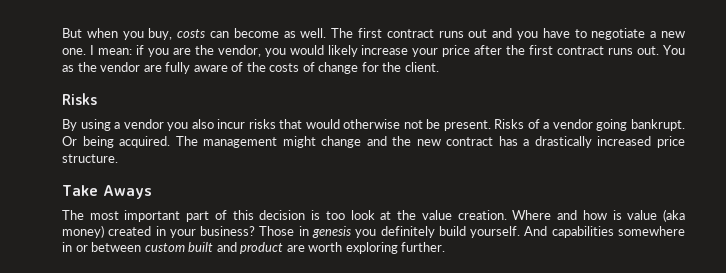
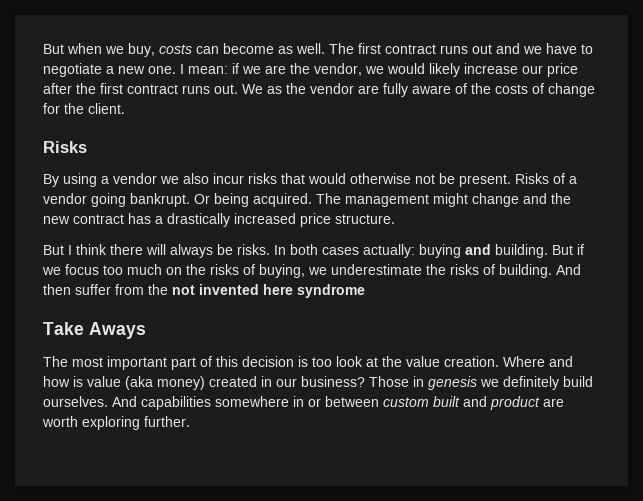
- But when you buy, costs can become as well.
+ But when we buy, costs can become as well.
- The first contract runs out and you have to negotiate a new one.
+ The first contract runs out and we have to negotiate a new one.
- I mean: if you are the vendor, you would likely increase your price after the first contract runs out.
+ I mean: if we are the vendor, we would likely increase our price after the first contract runs out.
- You as the vendor are fully aware of the costs of change for the client.
+ We as the vendor are fully aware of the costs of change for the client.
- By using a vendor you also incur risks that would otherwise not be present.
+ By using a vendor we also incur risks that would otherwise not be present.
+ But I think there will always be risks. In both cases actually: buying and building. But if we focus too much on the risks of buying, we underestimate the risks of building. And then suffer from the not invented here syndrome
- Where and how is value (aka money) created in your business?
+ Where and how is value (aka money) created in our business?
- Those in genesis you definitely build yourself.
+ Those in genesis we definitely build ourselves.

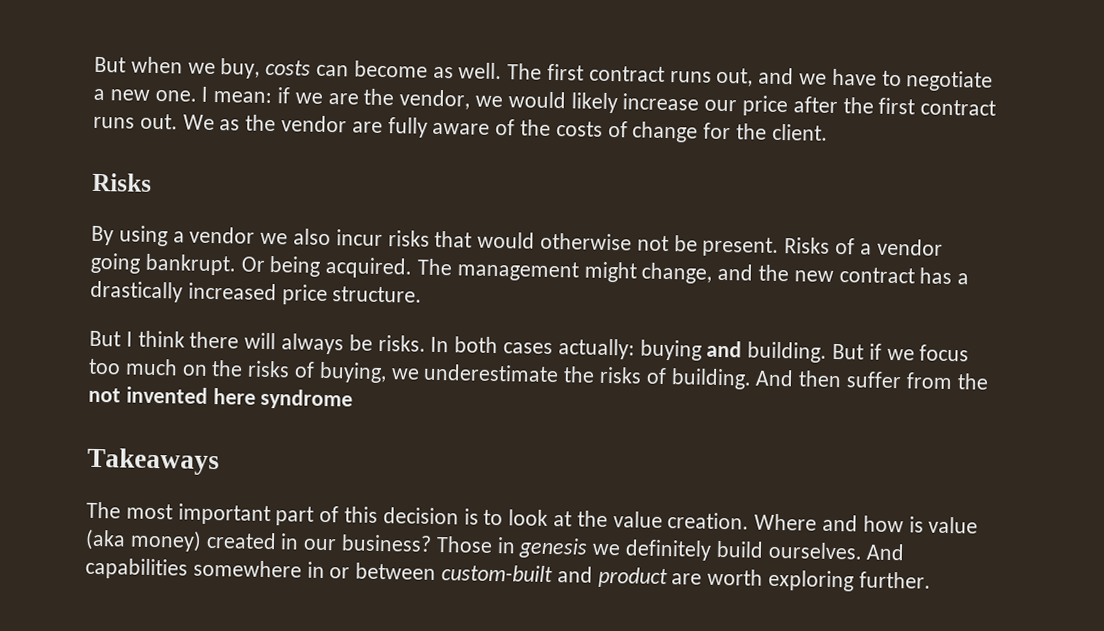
- The first contract runs out and we have to negotiate a new one.
+ The first contract runs out, and we have to negotiate a new one.
- The management might change and the new contract has a drastically increased price structure.
+ The management might change, and the new contract has a drastically increased price structure.
- Take Aways
+ Takeaways
- The most important part of this decision is too look at the value creation.
+ The most important part of this decision is to look at the value creation.
- And capabilities somewhere in or between custom built and product are worth exploring further.
+ And capabilities somewhere in or between custom-built and product are worth exploring further.

